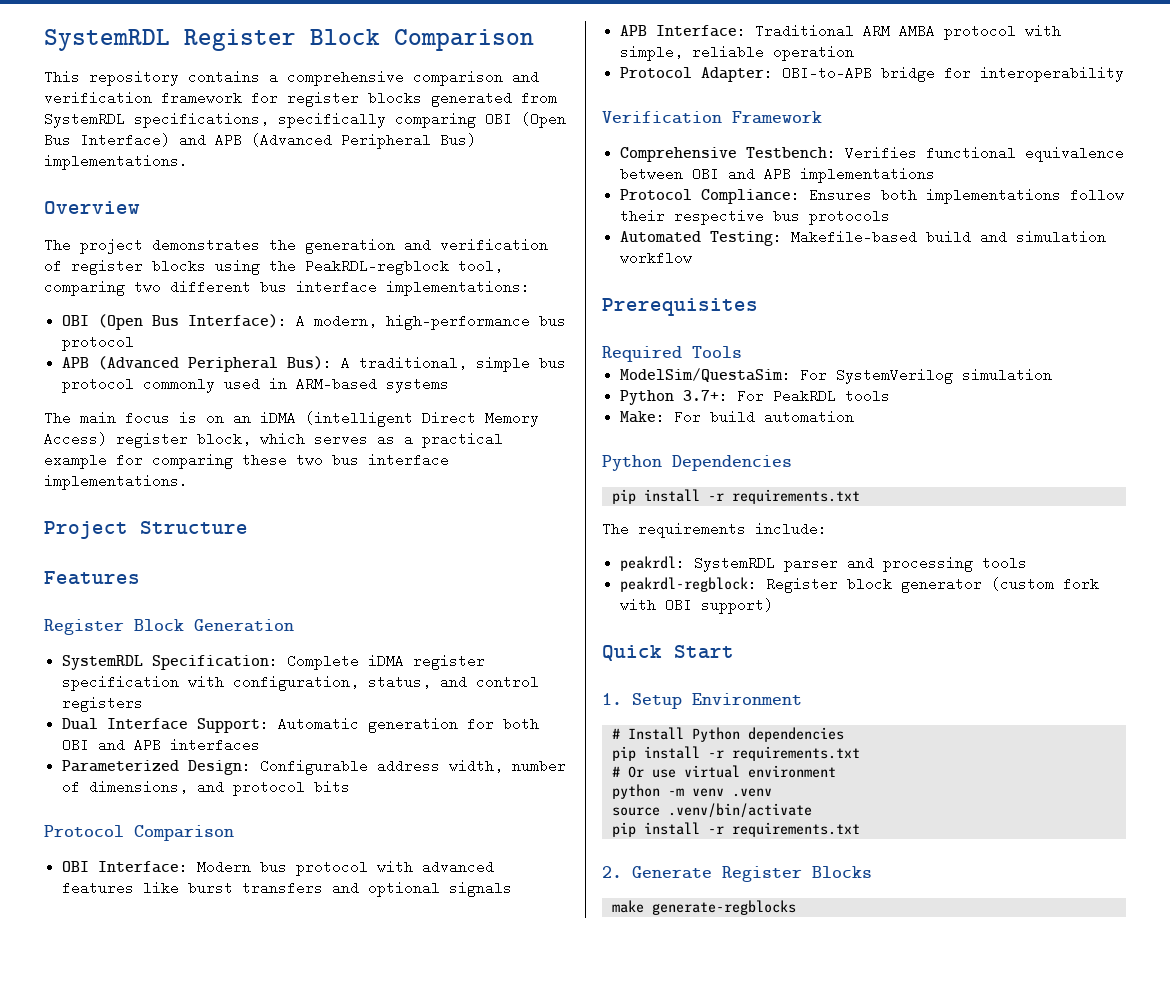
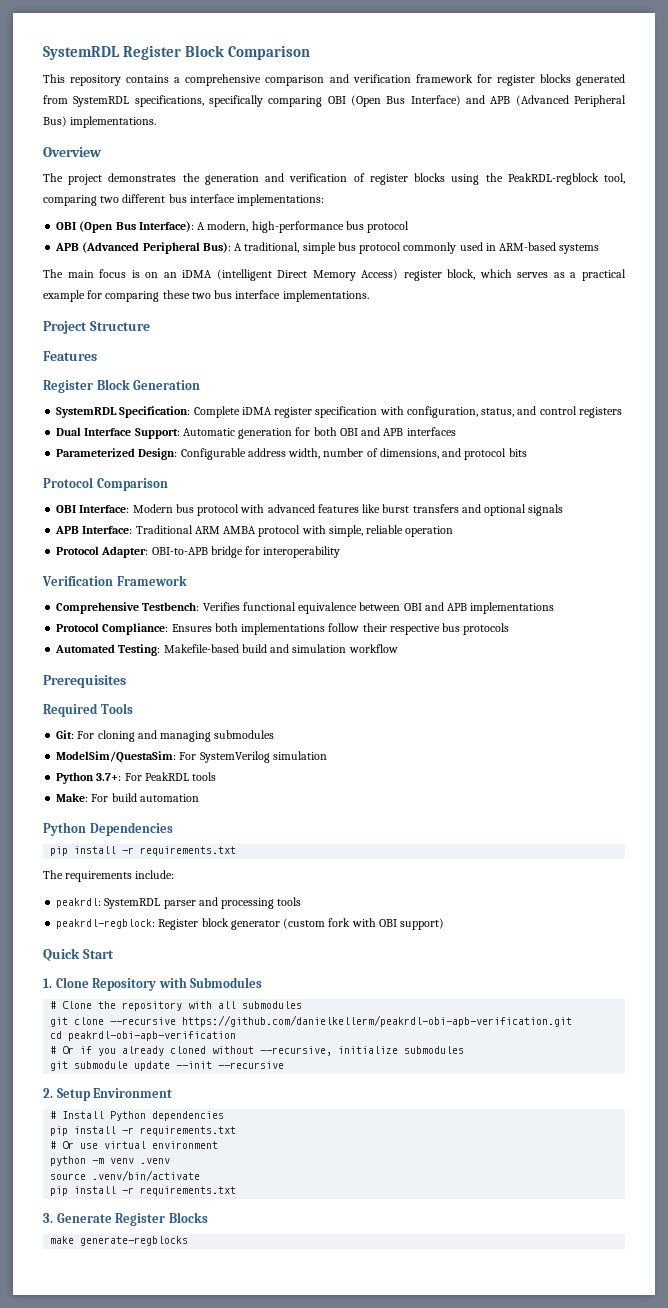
+ Git: For cloning and managing submodules
- 1. Setup Environment
+ 1. Clone Repository with Submodules
+ # Clone the repository with all submodules
+ git clone --recursive https://github.com/danielkellerm/peakrdl-obi-apb-verification.git
+ cd peakrdl-obi-apb-verification
+ # Or if you already cloned without --recursive, initialize submodules
+ git submodule update --init --recursive
+ 2. Setup Environment
- 2. Generate Register Blocks
+ 3. Generate Register Blocks

